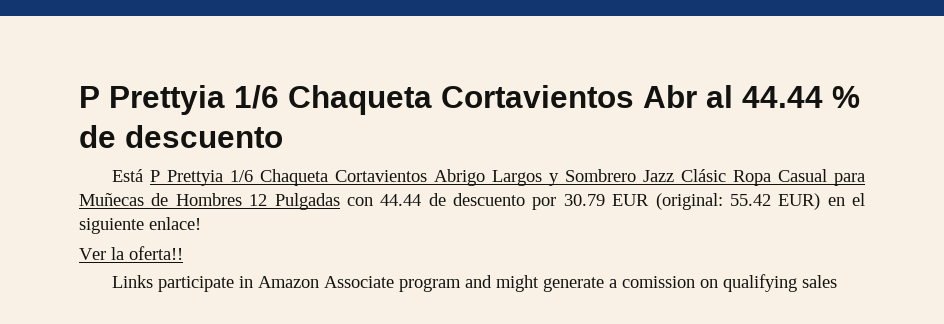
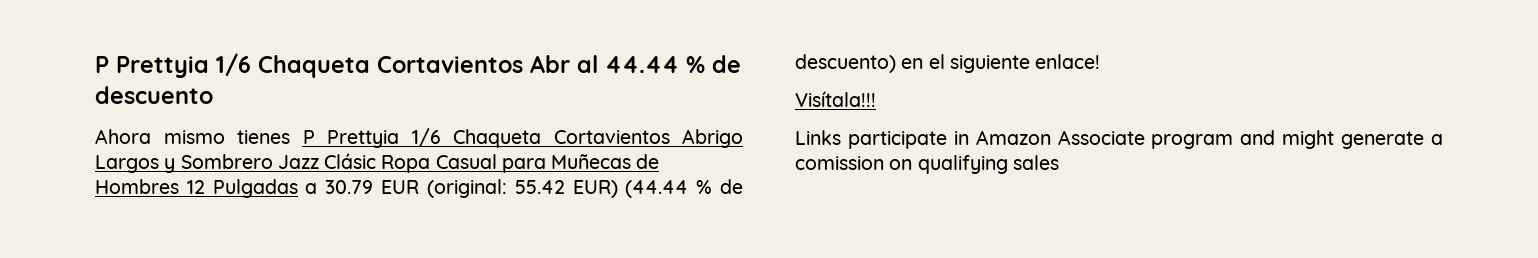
- Está P Prettyia 1/6 Chaqueta Cortavientos Abrigo Largos y Sombrero Jazz Clásic Ropa Casual para Muñecas de Hombres 12 Pulgadas con 44.44 de descuento por 30.79 EUR (original: 55.42 EUR) en el siguiente enlace!
+ Ahora mismo tienes P Prettyia 1/6 Chaqueta Cortavientos Abrigo Largos y Sombrero Jazz Clásic Ropa Casual para Muñecas de Hombres 12 Pulgadas a 30.79 EUR (original: 55.42 EUR) (44.44 % de descuento) en el siguiente enlace!
- Ver la oferta!!
+ Visítala!!!

